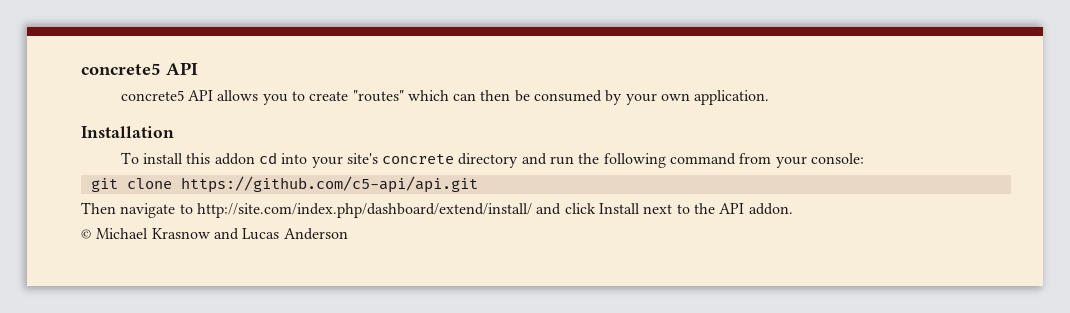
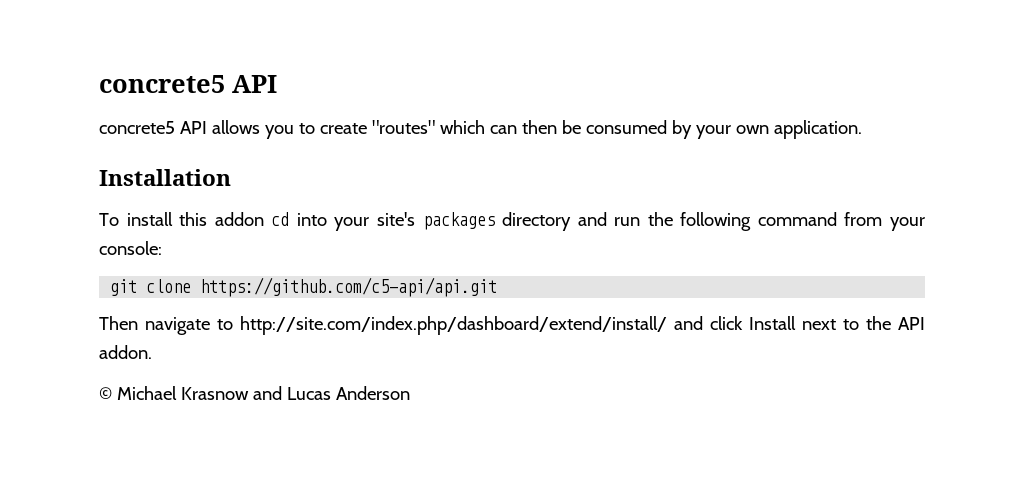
- To install this addon cd into your site's concrete directory and run the following command from your console:
+ To install this addon cd into your site's packages directory and run the following command from your console:

